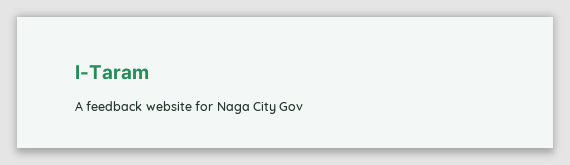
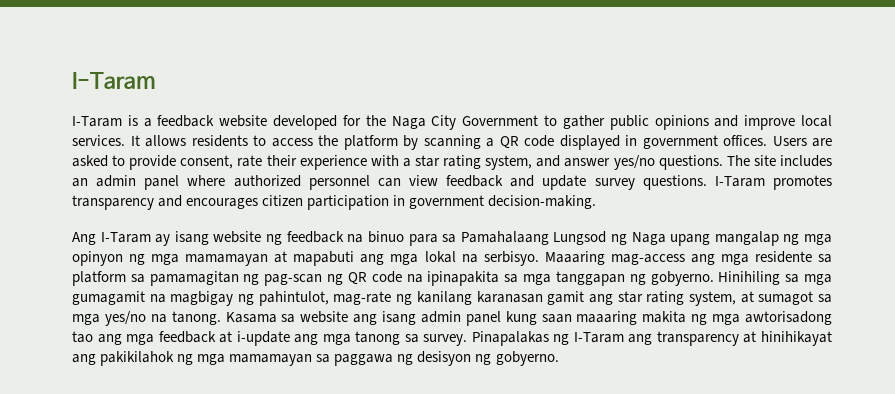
- A feedback website for Naga City Gov
+ I-Taram is a feedback website developed for the Naga City Government to gather public opinions and improve local services. It allows residents to access the platform by scanning a QR code displayed in government offices. Users are asked to provide consent, rate their experience with a star rating system, and answer yes/no questions. The site includes an admin panel where authorized personnel can view feedback and update survey questions. I-Taram promotes transparency and encourages citizen participation in government decision-making.
+ Ang I-Taram ay isang website ng feedback na binuo para sa Pamahalaang Lungsod ng Naga upang mangalap ng mga opinyon ng mga mamamayan at mapabuti ang mga lokal na serbisyo. Maaaring mag-access ang mga residente sa platform sa pamamagitan ng pag-scan ng QR code na ipinapakita sa mga tanggapan ng gobyerno. Hinihiling sa mga gumagamit na magbigay ng pahintulot, mag-rate ng kanilang karanasan gamit ang star rating system, at sumagot sa mga yes/no na tanong. Kasama sa website ang isang admin panel kung saan maaaring makita ng mga awtorisadong tao ang mga feedback at i-update ang mga tanong sa survey. Pinapalakas ng I-Taram ang transparency at hinihikayat ang pakikilahok ng mga mamamayan sa paggawa ng desisyon ng gobyerno.

